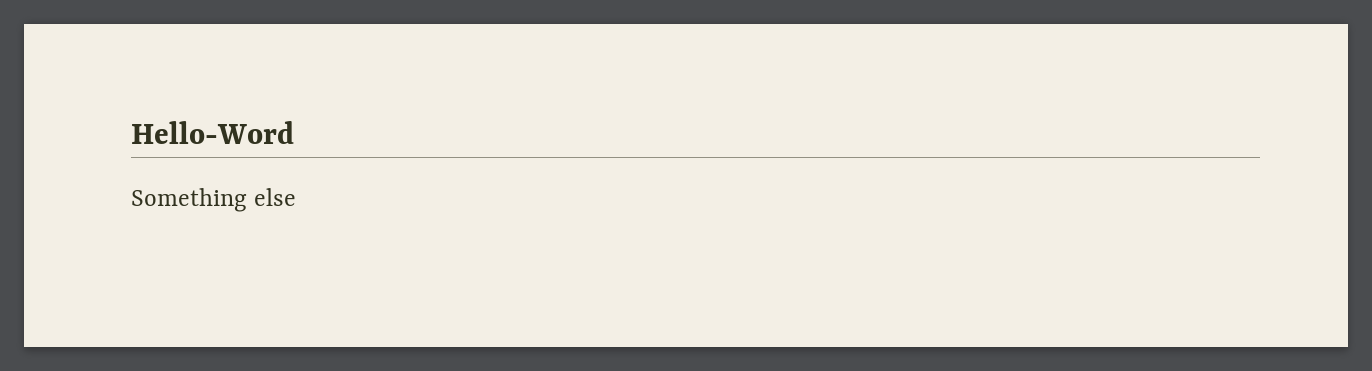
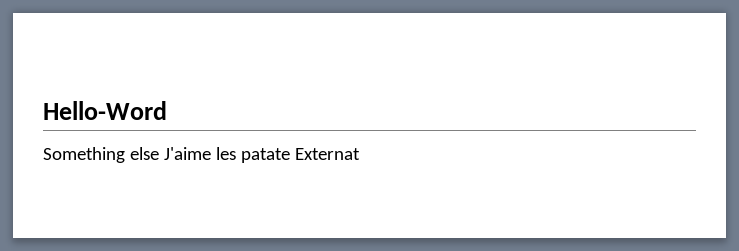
- Something else
+ Something else J'aime les patate Externat

